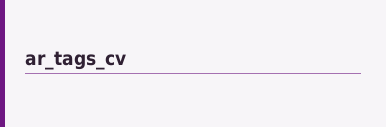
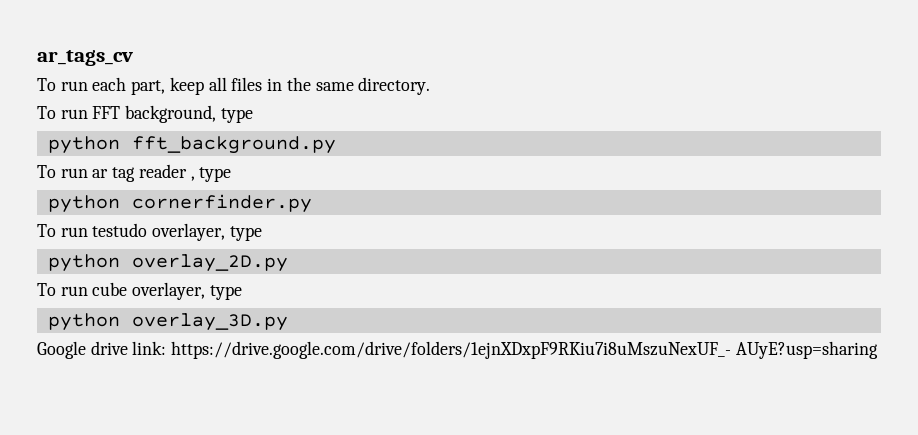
+ To run each part, keep all files in the same directory.
+ To run FFT background, type
+ python fft_background.py
+ To run ar tag reader , type
+ python cornerfinder.py
+ To run testudo overlayer, type
+ python overlay_2D.py
+ To run cube overlayer, type
+ python overlay_3D.py
+ Google drive link: https://drive.google.com/drive/folders/1ejnXDxpF9RKiu7i8uMszuNexUF_- AUyE?usp=sharing

